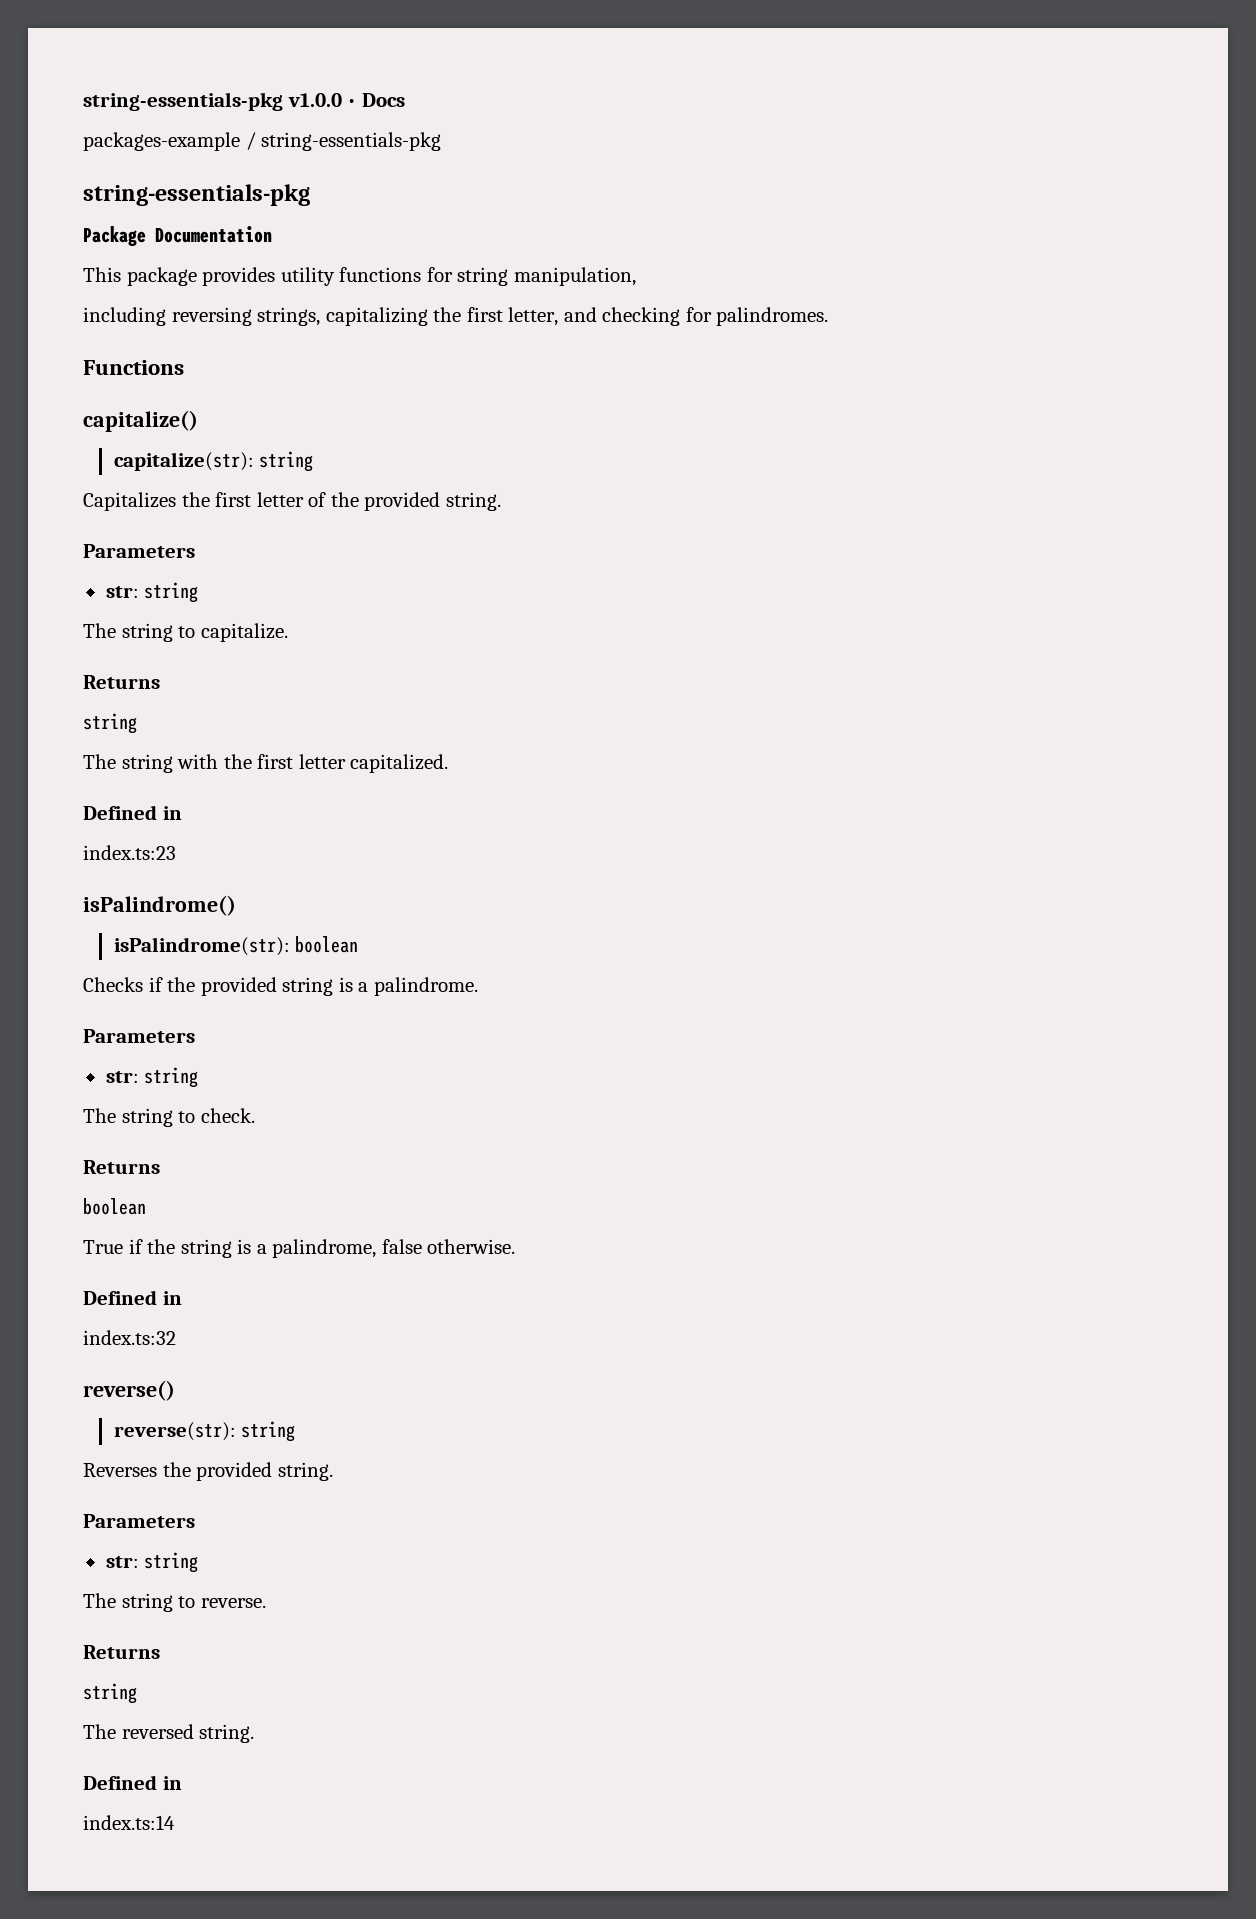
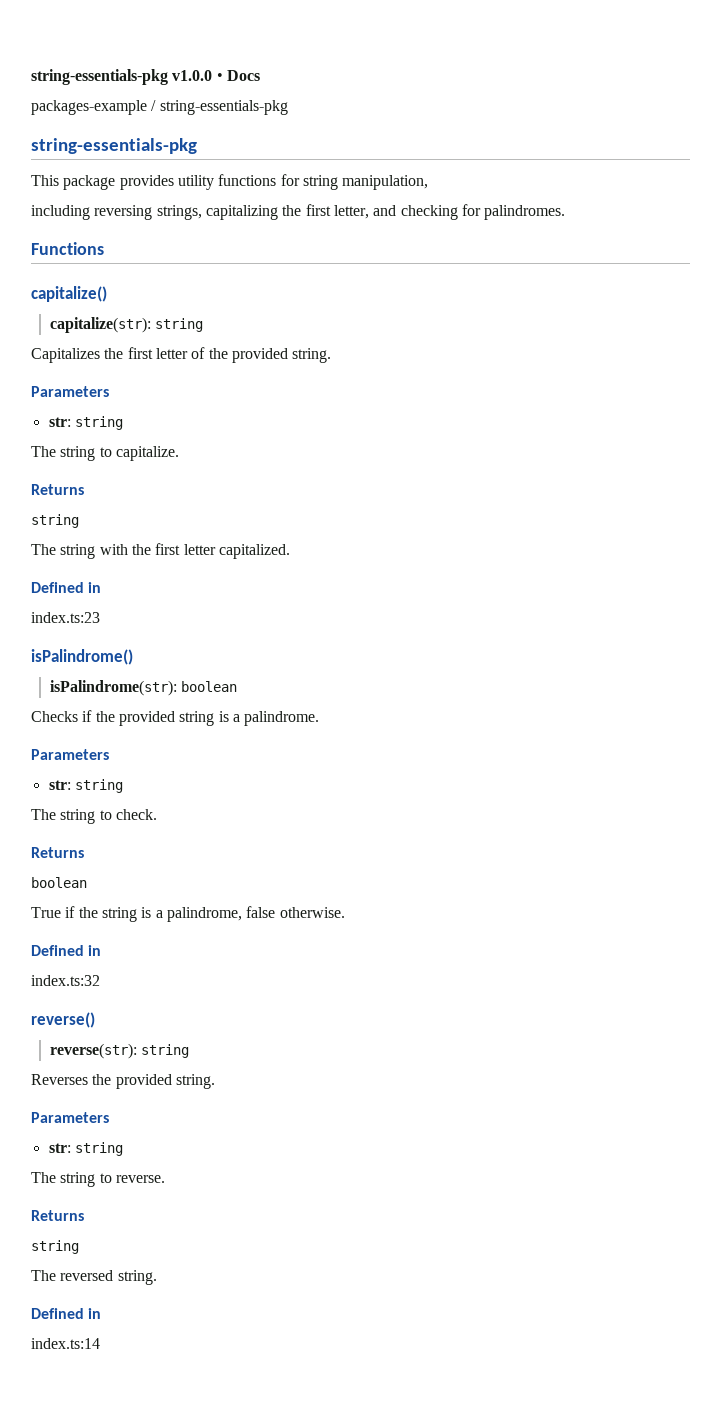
- Package Documentation

